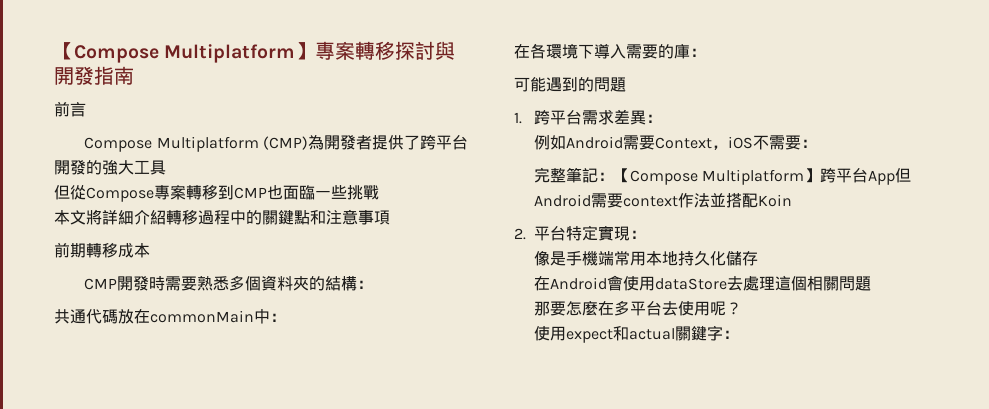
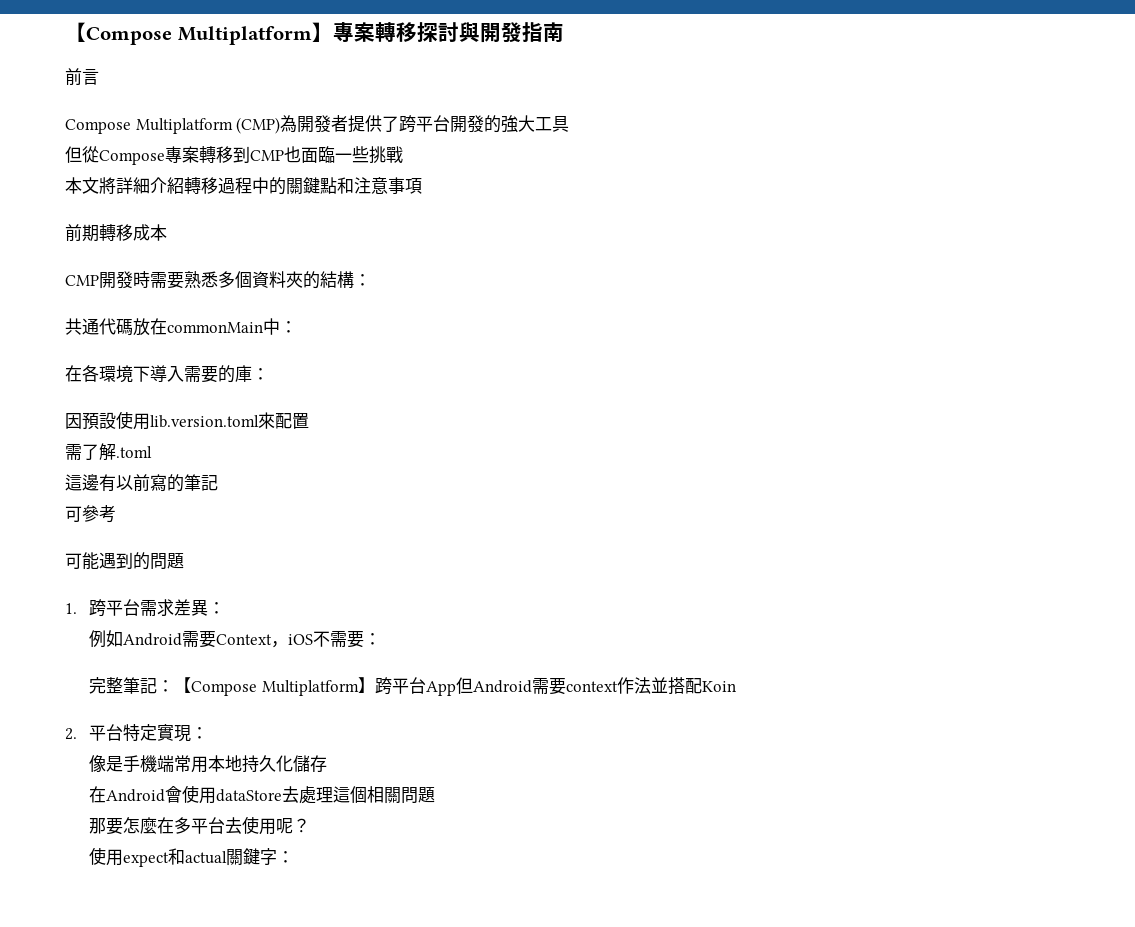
+ 因預設使用lib.version.toml來配置
+ 需了解.toml
+ 這邊有以前寫的筆記
+ 可參考

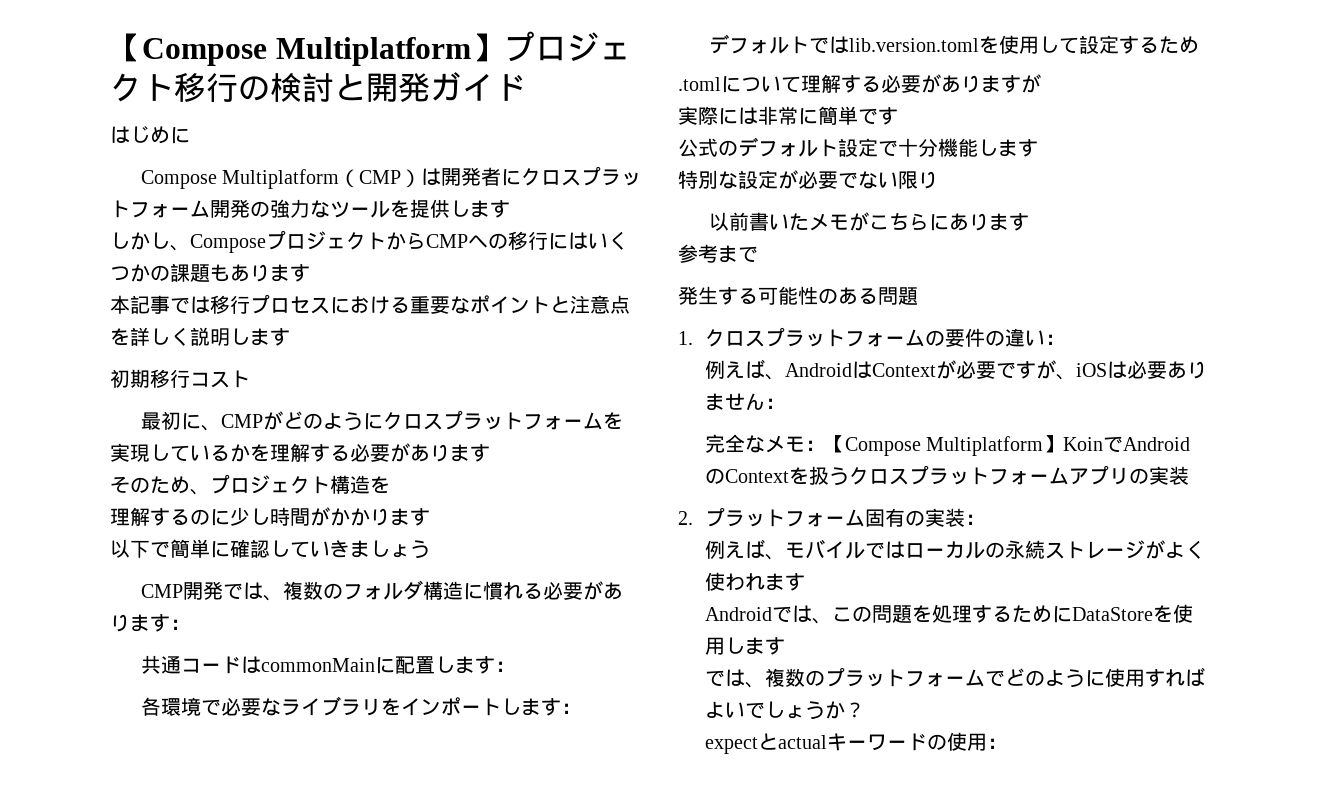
- 【Compose Multiplatform】專案轉移探討與開發指南
- 前言
- Compose Multiplatform (CMP)為開發者提供了跨平台開發的強大工具
- 但從Compose專案轉移到CMP也面臨一些挑戰
- 本文將詳細介紹轉移過程中的關鍵點和注意事項
- 前期轉移成本
- CMP開發時需要熟悉多個資料夾的結構：
- 共通代碼放在commonMain中：
- 在各環境下導入需要的庫：
- 因預設使用lib.version.toml來配置
- 需了解.toml
- 這邊有以前寫的筆記
- 可參考
- 可能遇到的問題
- 1.跨平台需求差異：
- 例如Android需要Context，iOS不需要：
+ 【Compose Multiplatform】プロジェクト移行の検討と開発ガイド
+ はじめに
+ Compose Multiplatform（CMP）は開発者にクロスプラットフォーム開発の強力なツールを提供します
+ しかし、ComposeプロジェクトからCMPへの移行にはいくつかの課題もあります
+ 本記事では移行プロセスにおける重要なポイントと注意点を詳しく説明します
+ 初期移行コスト
+ 最初に、CMPがどのようにクロスプラットフォームを実現しているかを理解する必要があります
+ そのため、プロジェクト構造を
+ 理解するのに少し時間がかかります
+ 以下で簡単に確認していきましょう
+ CMP開発では、複数のフォルダ構造に慣れる必要があります：
+ 共通コードはcommonMainに配置します：
+ 各環境で必要なライブラリをインポートします：
+ デフォルトではlib.version.tomlを使用して設定するため
+ .tomlについて理解する必要がありますが
+ 実際には非常に簡単です
+ 公式のデフォルト設定で十分機能します
+ 特別な設定が必要でない限り
+ 以前書いたメモがこちらにあります
+ 参考まで
+ 発生する可能性のある問題
+ 1.クロスプラットフォームの要件の違い：
+ 例えば、AndroidはContextが必要ですが、iOSは必要ありません：
- 完整筆記：【Compose Multiplatform】跨平台App但Android需要context作法並搭配Koin
- 2.平台特定實現：
- 像是手機端常用本地持久化儲存
- 在Android會使用dataStore去處理這個相關問題
- 那要怎麼在多平台去使用呢？
- 使用expect和actual關鍵字：
+ 完全なメモ：【Compose Multiplatform】KoinでAndroidのContextを扱うクロスプラットフォームアプリの実装
+ 2.プラットフォーム固有の実装：
+ 例えば、モバイルではローカルの永続ストレージがよく使われます
+ Androidでは、この問題を処理するためにDataStoreを使用します
+ では、複数のプラットフォームでどのように使用すればよいでしょうか？
+ expectとactualキーワードの使用：

